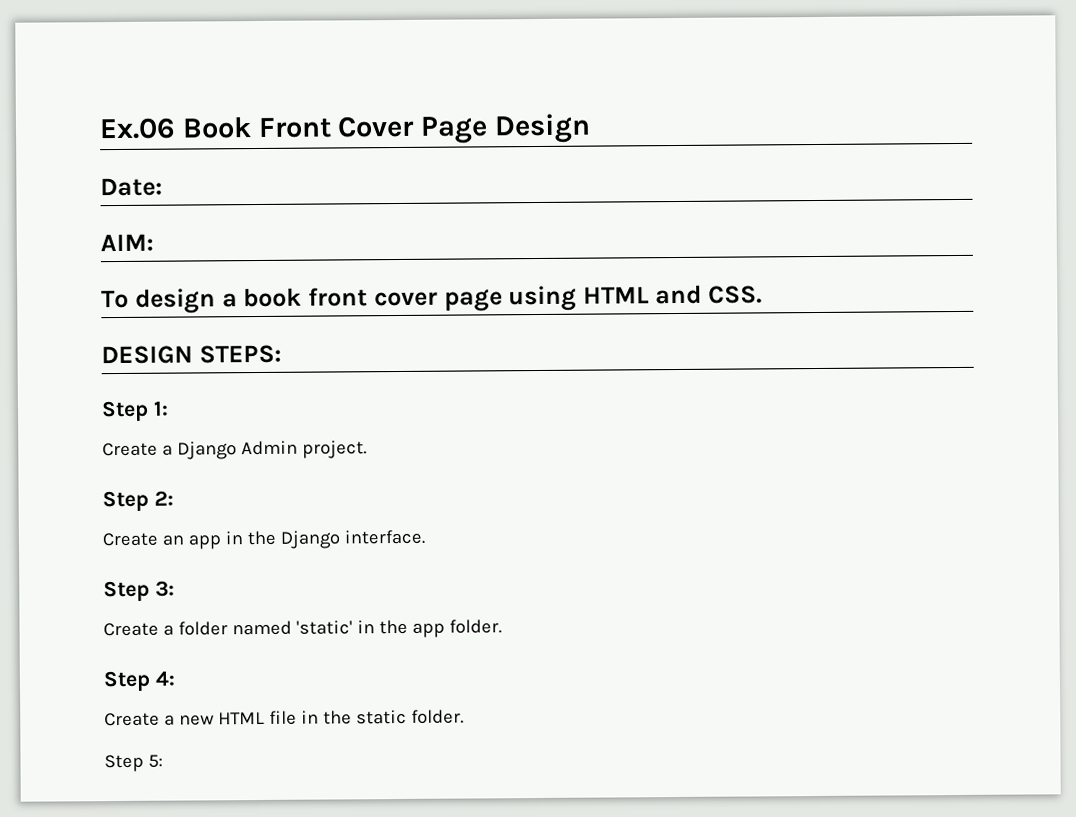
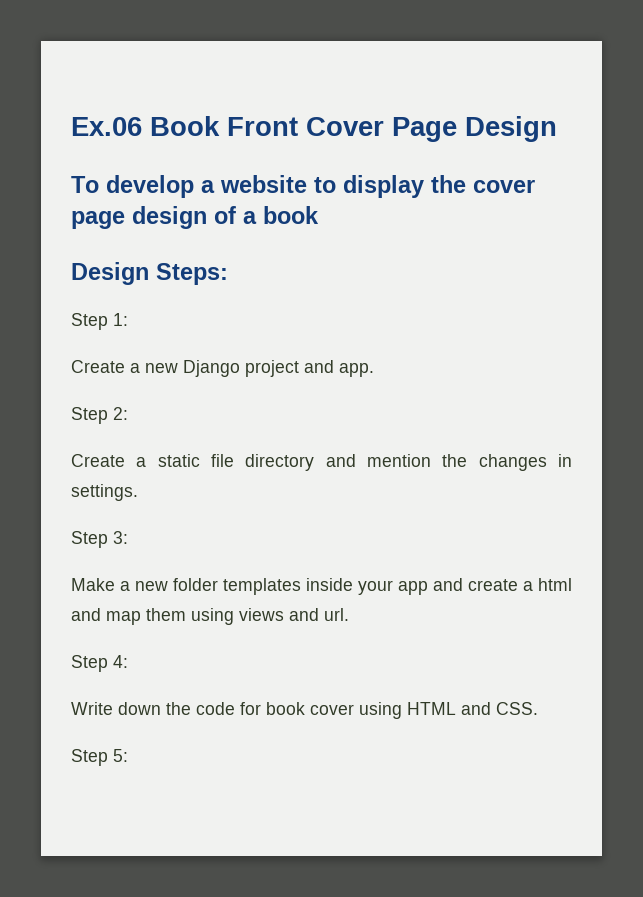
- Date:
- AIM:
- To design a book front cover page using HTML and CSS.
- DESIGN STEPS:
+ To develop a website to display the cover page design of a book
+ Design Steps:
  Step 1:
- Create a Django Admin project.
+ Create a new Django project and app.
  Step 2:
- Create an app in the Django interface.
+ Create a static file directory and mention the changes in settings.
  Step 3:
- Create a folder named 'static' in the app folder.
+ Make a new folder templates inside your app and create a html and map them using views and url.
  Step 4:
- Create a new HTML file in the static folder.
+ Write down the code for book cover using HTML and CSS.

